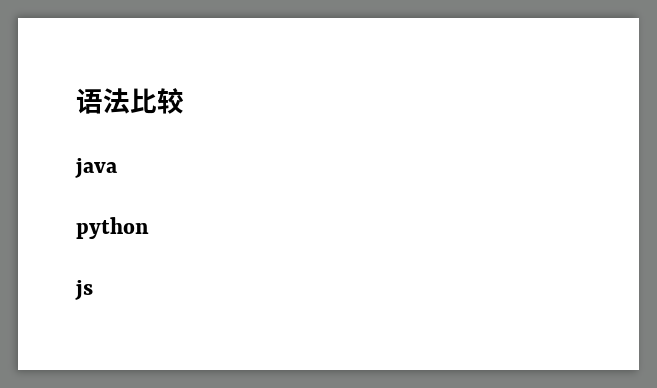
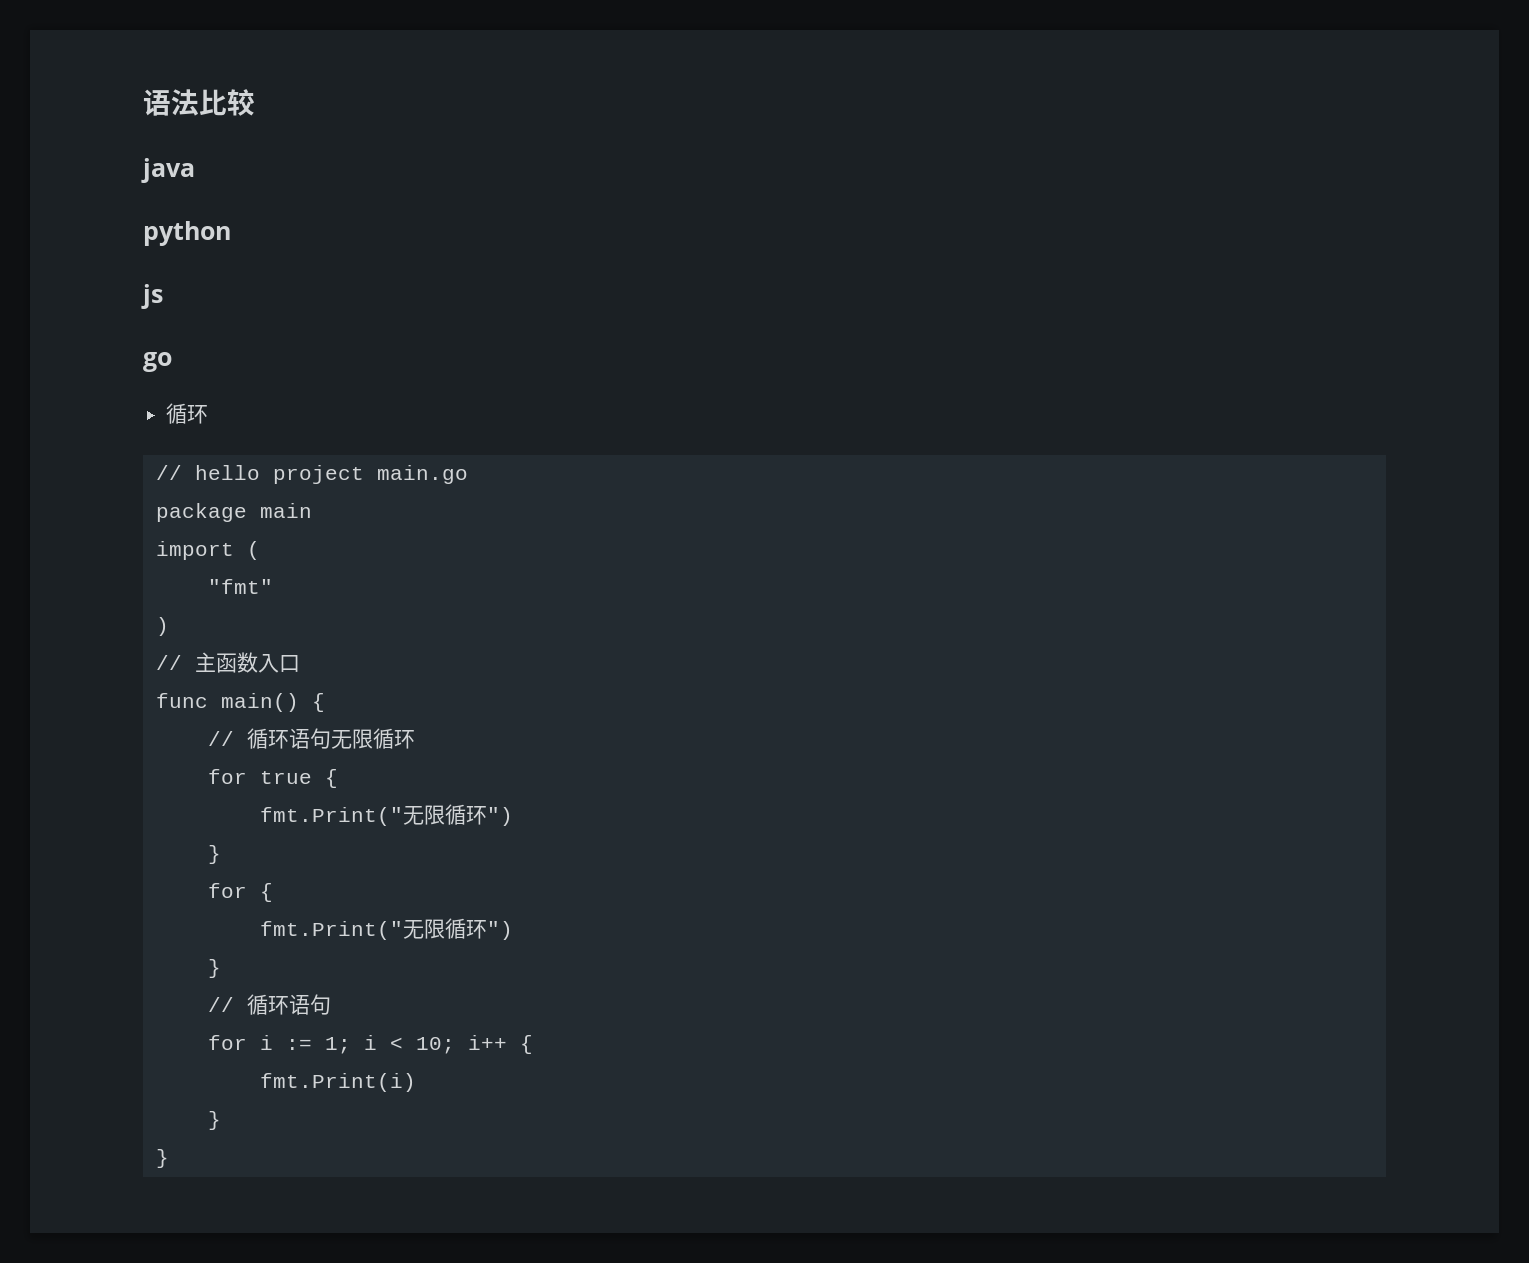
+ go
+ 循环
+ // hello project main.go
+ package main
+ import (
+ "fmt"
+ )
+ // 主函数入口
+ func main() {
+ // 循环语句无限循环
+ for true {
+ fmt.Print("无限循环")
+ }
+ for {
+ fmt.Print("无限循环")
+ }
+ // 循环语句
+ for i := 1; i < 10; i++ {
+ fmt.Print(i)
+ }
+ }

